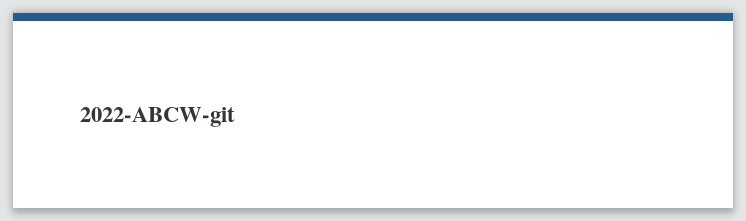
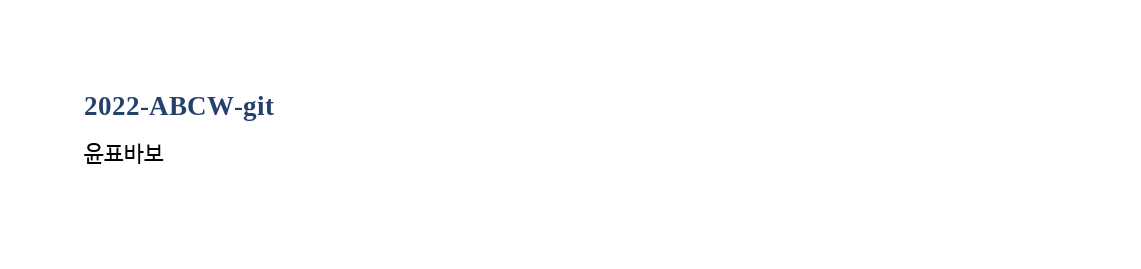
+ 윤표바보

